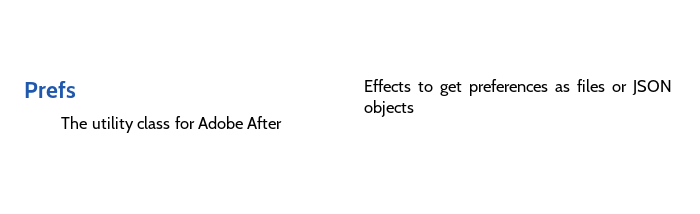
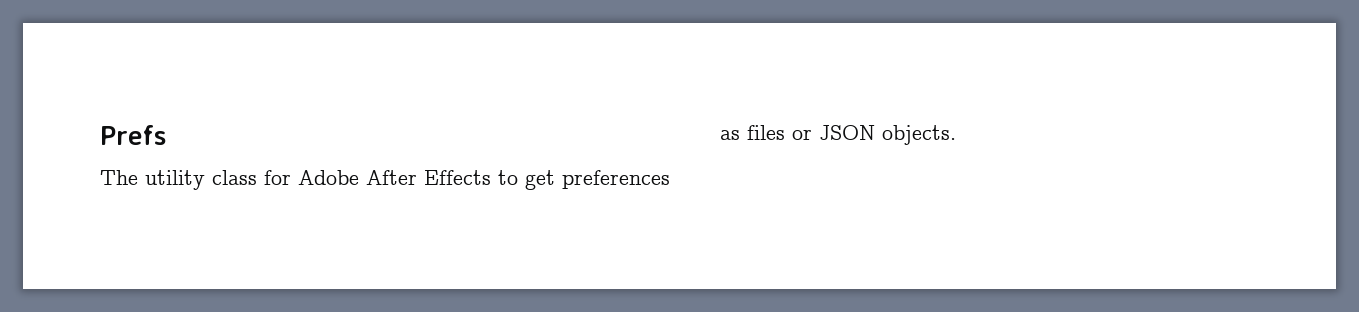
- The utility class for Adobe After Effects to get preferences as files or JSON objects
+ The utility class for Adobe After Effects to get preferences as files or JSON objects.

